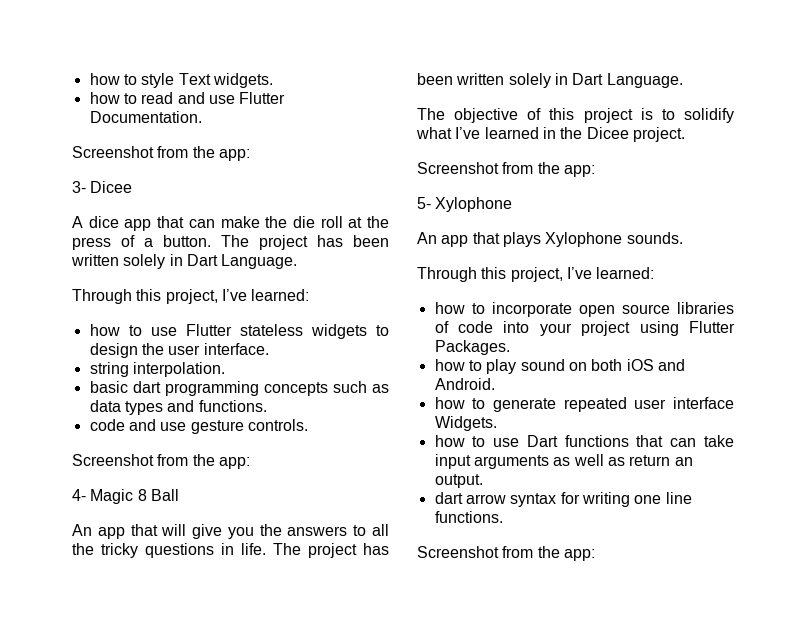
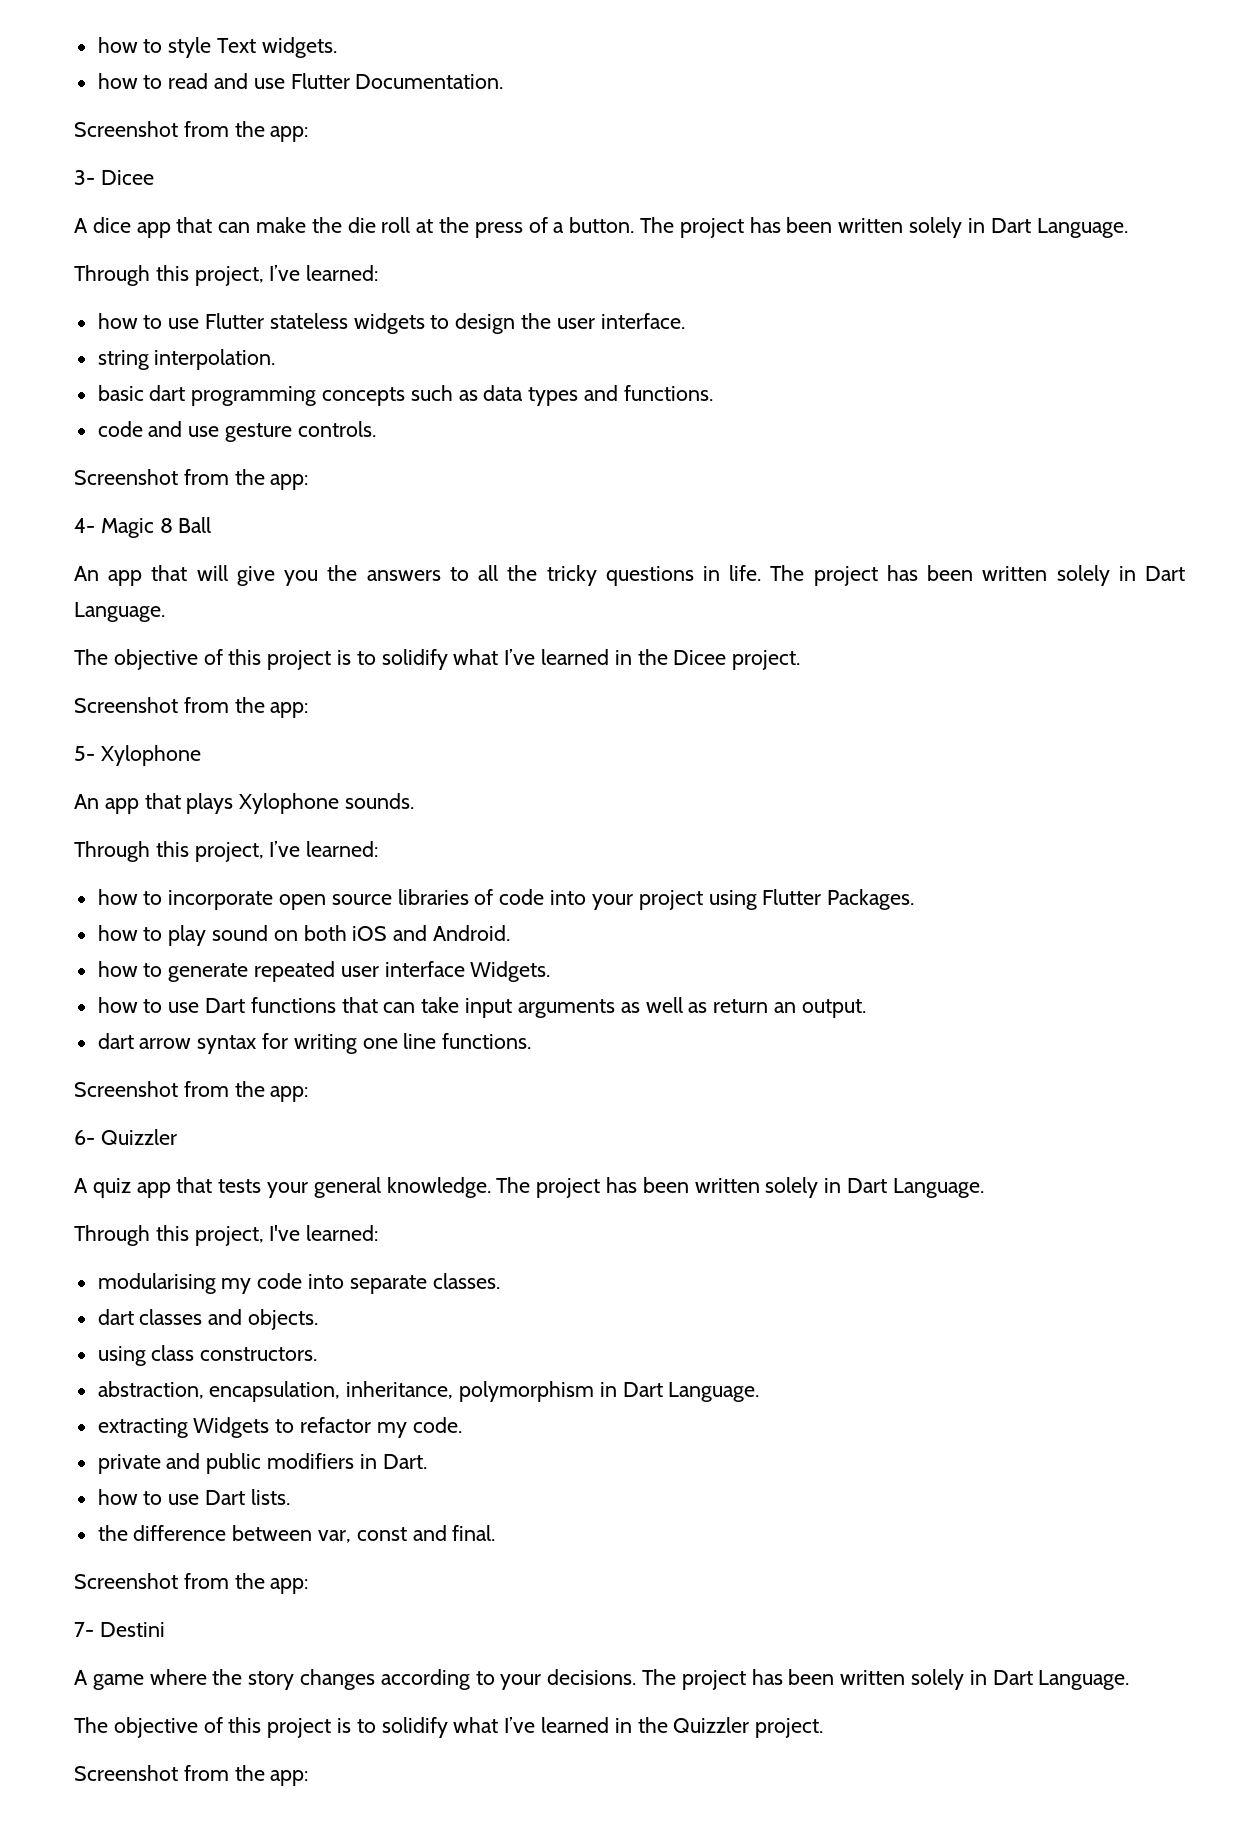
+ 6- Quizzler
+ A quiz app that tests your general knowledge. The project has been written solely in Dart Language.
+ Through this project, I've learned:
+ modularising my code into separate classes.
+ dart classes and objects.
+ using class constructors.
+ abstraction, encapsulation, inheritance, polymorphism in Dart Language.
+ extracting Widgets to refactor my code.
+ private and public modifiers in Dart.
+ how to use Dart lists.
+ the difference between var, const and final.
+ Screenshot from the app:
+ 7- Destini
+ A game where the story changes according to your decisions. The project has been written solely in Dart Language.
+ The objective of this project is to solidify what I’ve learned in the Quizzler project.
+ Screenshot from the app:

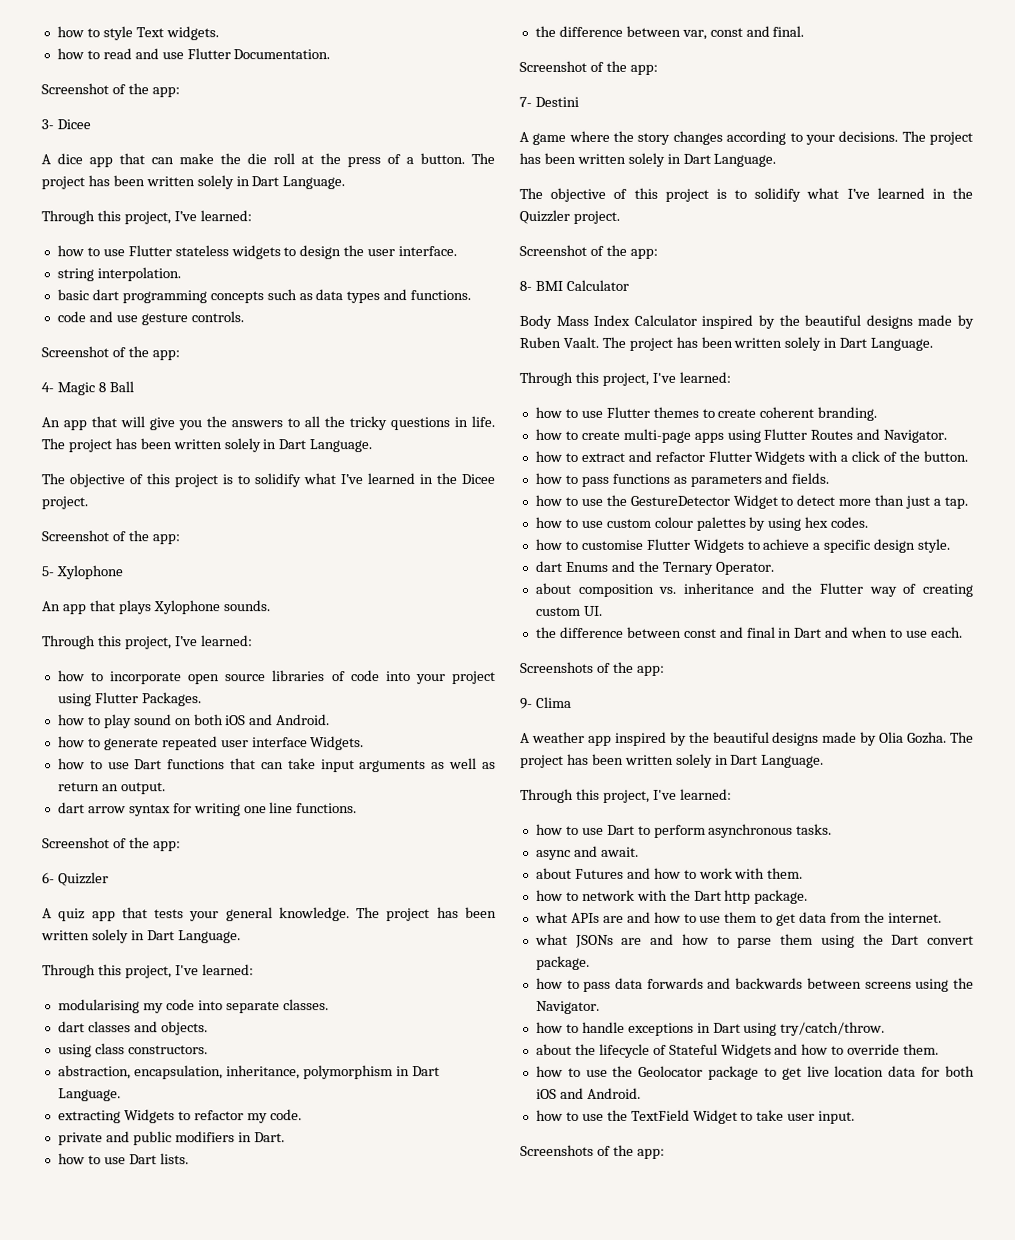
  how to read and use Flutter Documentation.
- Screenshot from the app:
+ Screenshot of the app:
  code and use gesture controls.
- Screenshot from the app:
+ Screenshot of the app:
  The objective of this project is to solidify what I’ve learned in the Dicee project.
- Screenshot from the app:
+ Screenshot of the app:
  dart arrow syntax for writing one line functions.
- Screenshot from the app:
+ Screenshot of the app:
  the difference between var, const and final.
- Screenshot from the app:
+ Screenshot of the app:
  The objective of this project is to solidify what I’ve learned in the Quizzler project.
- Screenshot from the app:
+ Screenshot of the app:
+ 8- BMI Calculator
+ Body Mass Index Calculator inspired by the beautiful designs made by Ruben Vaalt. The project has been written solely in Dart Language.
+ Through this project, I've learned:
+ how to use Flutter themes to create coherent branding.
+ how to create multi-page apps using Flutter Routes and Navigator.
+ how to extract and refactor Flutter Widgets with a click of the button.
+ how to pass functions as parameters and fields.
+ how to use the GestureDetector Widget to detect more than just a tap.
+ how to use custom colour palettes by using hex codes.
+ how to customise Flutter Widgets to achieve a specific design style.
+ dart Enums and the Ternary Operator.
+ about composition vs. inheritance and the Flutter way of creating custom UI.
+ the difference between const and final in Dart and when to use each.
+ Screenshots of the app:
+ 9- Clima
+ A weather app inspired by the beautiful designs made by Olia Gozha. The project has been written solely in Dart Language.
+ Through this project, I've learned:
+ how to use Dart to perform asynchronous tasks.
+ async and await.
+ about Futures and how to work with them.
+ how to network with the Dart http package.
+ what APIs are and how to use them to get data from the internet.
+ what JSONs are and how to parse them using the Dart convert package.
+ how to pass data forwards and backwards between screens using the Navigator.
+ how to handle exceptions in Dart using try/catch/throw.
+ about the lifecycle of Stateful Widgets and how to override them.
+ how to use the Geolocator package to get live location data for both iOS and Android.
+ how to use the TextField Widget to take user input.
+ Screenshots of the app:

